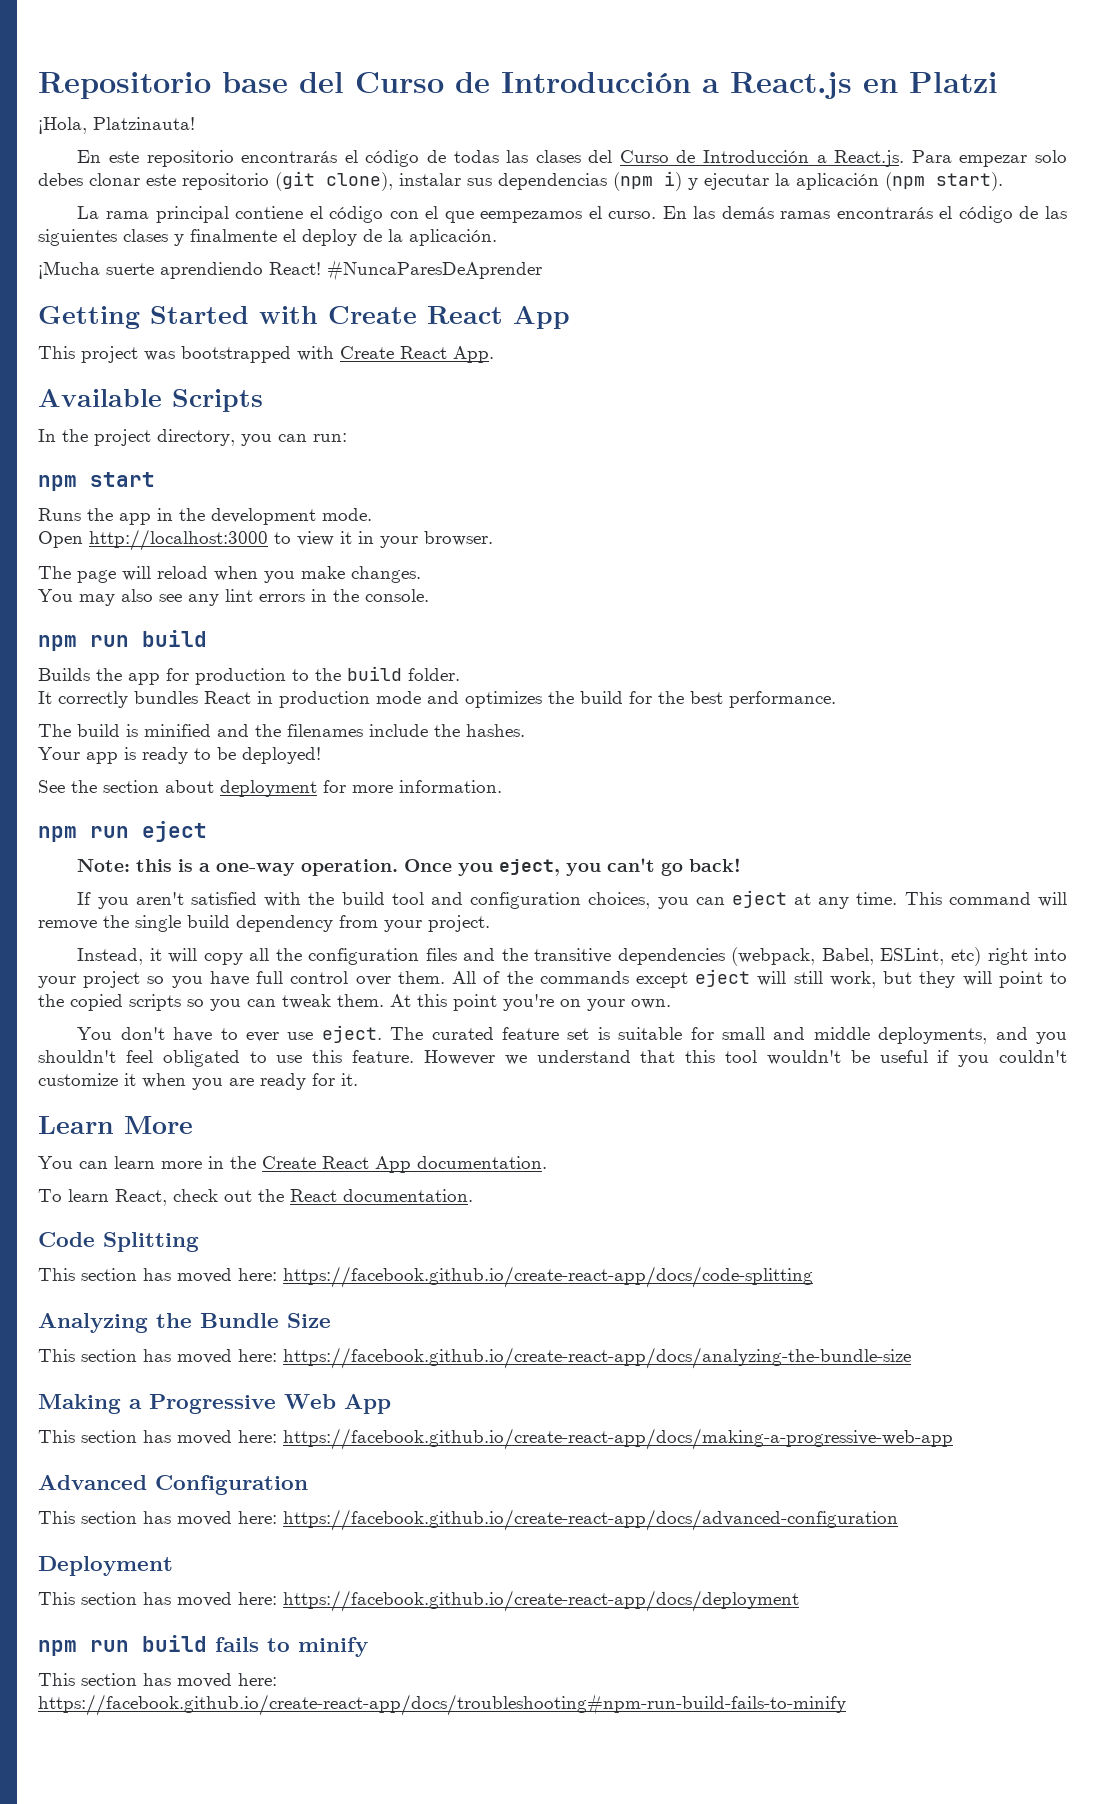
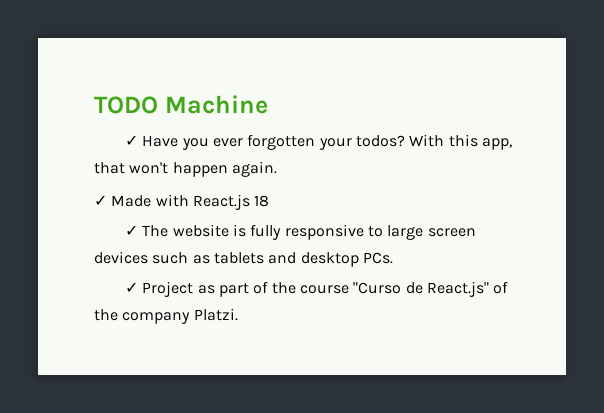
- Repositorio base del Curso de Introducción a React.js en Platzi
- ¡Hola, Platzinauta!
- En este repositorio encontrarás el código de todas las clases del Curso de Introducción a React.js. Para empezar solo debes clonar este repositorio (git clone), instalar sus dependencias (npm i) y ejecutar la aplicación (npm start).
- La rama principal contiene el código con el que eempezamos el curso. En las demás ramas encontrarás el código de las siguientes clases y finalmente el deploy de la aplicación.
- ¡Mucha suerte aprendiendo React! #NuncaParesDeAprender
- Getting Started with Create React App
- This project was bootstrapped with Create React App.
- Available Scripts
- In the project directory, you can run:
- npm start
- Runs the app in the development mode.
- Open http://localhost:3000 to view it in your browser.
- The page will reload when you make changes.
- You may also see any lint errors in the console.
- npm run build
- Builds the app for production to the build folder.
- It correctly bundles React in production mode and optimizes the build for the best performance.
- The build is minified and the filenames include the hashes.
- Your app is ready to be deployed!
- See the section about deployment for more information.
- npm run eject
- Note: this is a one-way operation. Once you eject, you can't go back!
- If you aren't satisfied with the build tool and configuration choices, you can eject at any time. This command will remove the single build dependency from your project.
- Instead, it will copy all the configuration files and the transitive dependencies (webpack, Babel, ESLint, etc) right into your project so you have full control over them. All of the commands except eject will still work, but they will point to the copied scripts so you can tweak them. At this point you're on your own.
- You don't have to ever use eject. The curated feature set is suitable for small and middle deployments, and you shouldn't feel obligated to use this feature. However we understand that this tool wouldn't be useful if you couldn't customize it when you are ready for it.
- Learn More
- You can learn more in the Create React App documentation.
- To learn React, check out the React documentation.
- Code Splitting
- This section has moved here: https://facebook.github.io/create-react-app/docs/code-splitting
- Analyzing the Bundle Size
- This section has moved here: https://facebook.github.io/create-react-app/docs/analyzing-the-bundle-size
- Making a Progressive Web App
- This section has moved here: https://facebook.github.io/create-react-app/docs/making-a-progressive-web-app
- Advanced Configuration
- This section has moved here: https://facebook.github.io/create-react-app/docs/advanced-configuration
- Deployment
- This section has moved here: https://facebook.github.io/create-react-app/docs/deployment
- npm run build fails to minify
- This section has moved here: https://facebook.github.io/create-react-app/docs/troubleshooting#npm-run-build-fails-to-minify
+ TODO Machine
+ ✓ Have you ever forgotten your todos? With this app, that won't happen again.
+ ✓ Made with React.js 18
+ ✓ The website is fully responsive to large screen devices such as tablets and desktop PCs.
+ ✓ Project as part of the course "Curso de React.js" of the company Platzi.

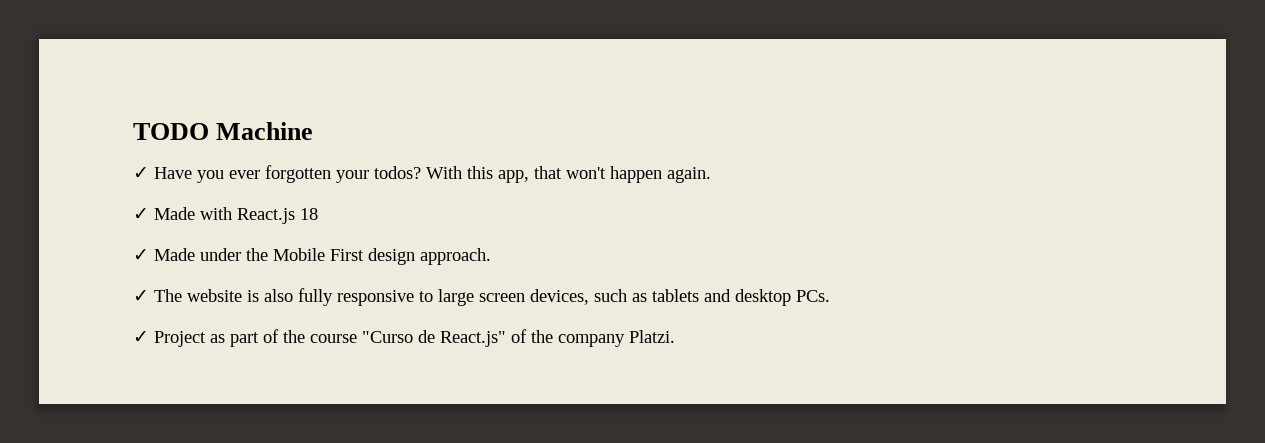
+ ✓ Made under the Mobile First design approach.
- ✓ The website is fully responsive to large screen devices such as tablets and desktop PCs.
+ ✓ The website is also fully responsive to large screen devices, such as tablets and desktop PCs.

